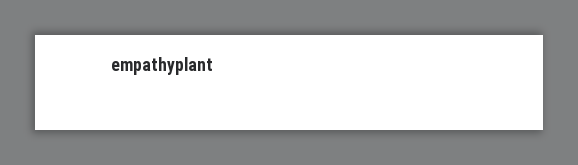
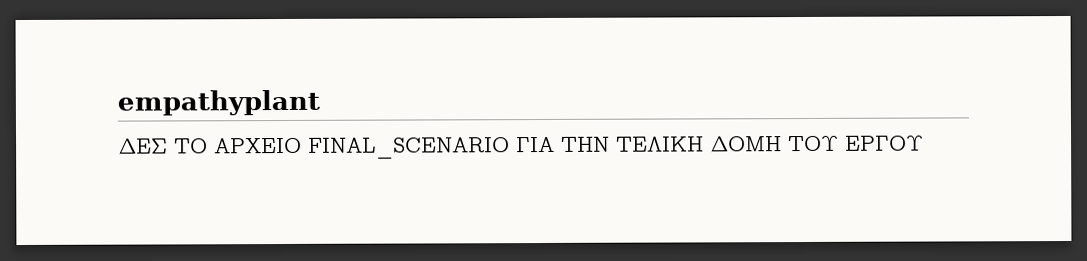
+ ΔΕΣ ΤΟ ΑΡΧΕΙΟ FINAL_SCENARIO ΓΙΑ ΤΗΝ ΤΕΛΙΚΗ ΔΟΜΗ ΤΟΥ ΕΡΓΟΥ

